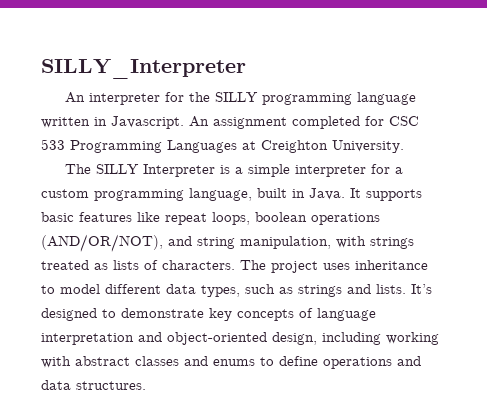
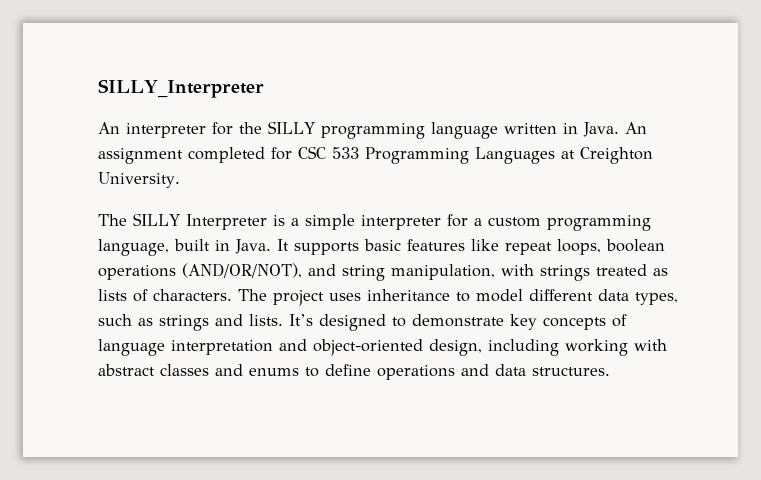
- An interpreter for the SILLY programming language written in Javascript.
+ An interpreter for the SILLY programming language written in Java.

